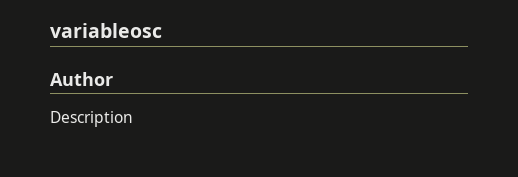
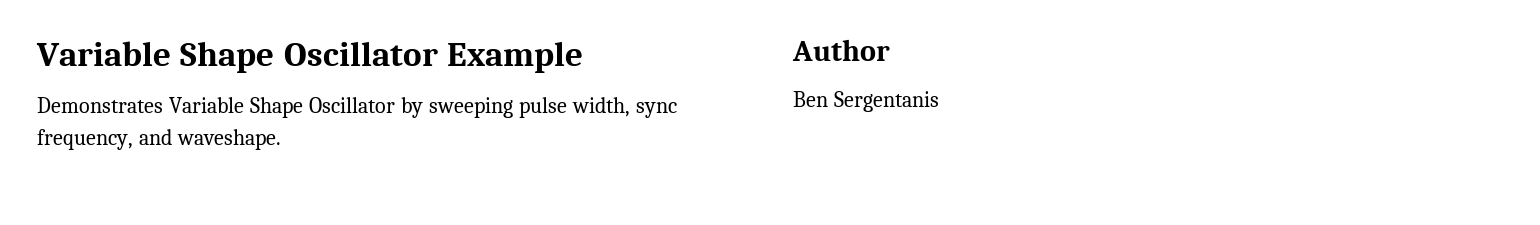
- variableosc
+ Variable Shape Oscillator Example
+ Demonstrates Variable Shape Oscillator by sweeping pulse width, sync frequency, and waveshape.
- Description
+ Ben Sergentanis

